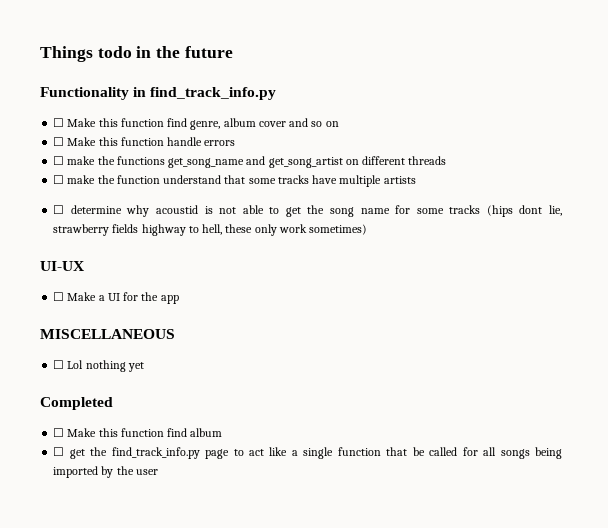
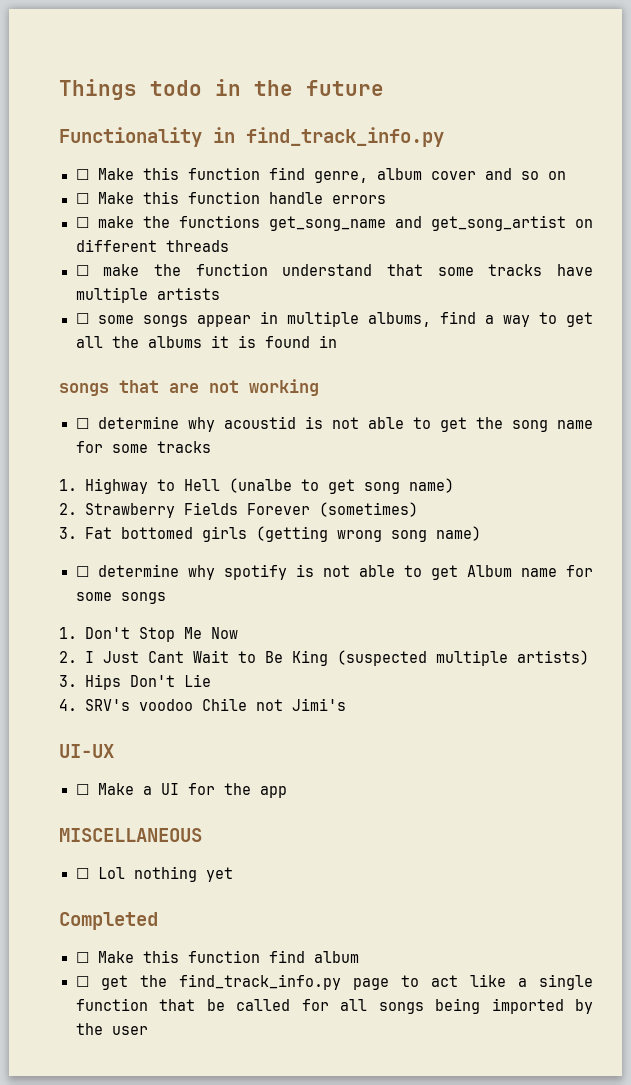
+ ☐ some songs appear in multiple albums, find a way to get all the albums it is found in
+ songs that are not working
- ☐ determine why acoustid is not able to get the song name for some tracks (hips dont lie, strawberry fields highway to hell, these only work sometimes)
+ ☐ determine why acoustid is not able to get the song name for some tracks
+ 1. Highway to Hell (unalbe to get song name)
+ 2. Strawberry Fields Forever (sometimes)
+ 3. Fat bottomed girls (getting wrong song name)
+ ☐ determine why spotify is not able to get Album name for some songs
+ 1. Don't Stop Me Now
+ 2. I Just Cant Wait to Be King (suspected multiple artists)
+ 3. Hips Don't Lie
+ 4. SRV's voodoo Chile not Jimi's

